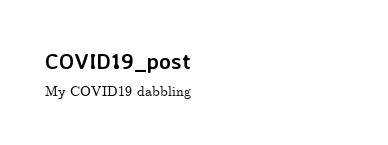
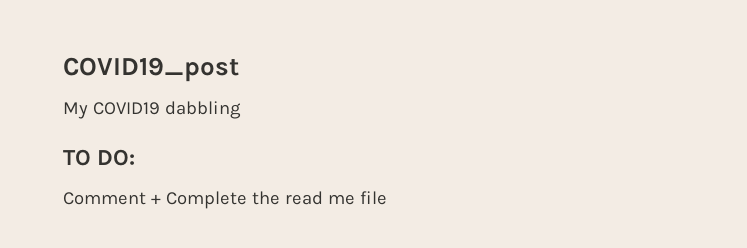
+ TO DO:
+ Comment + Complete the read me file

